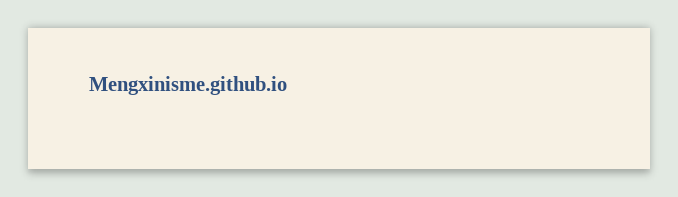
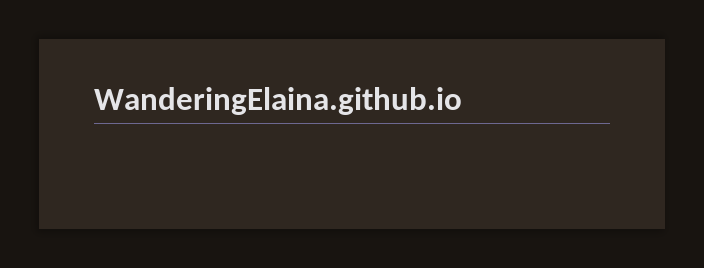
- Mengxinisme.github.io
+ WanderingElaina.github.io

